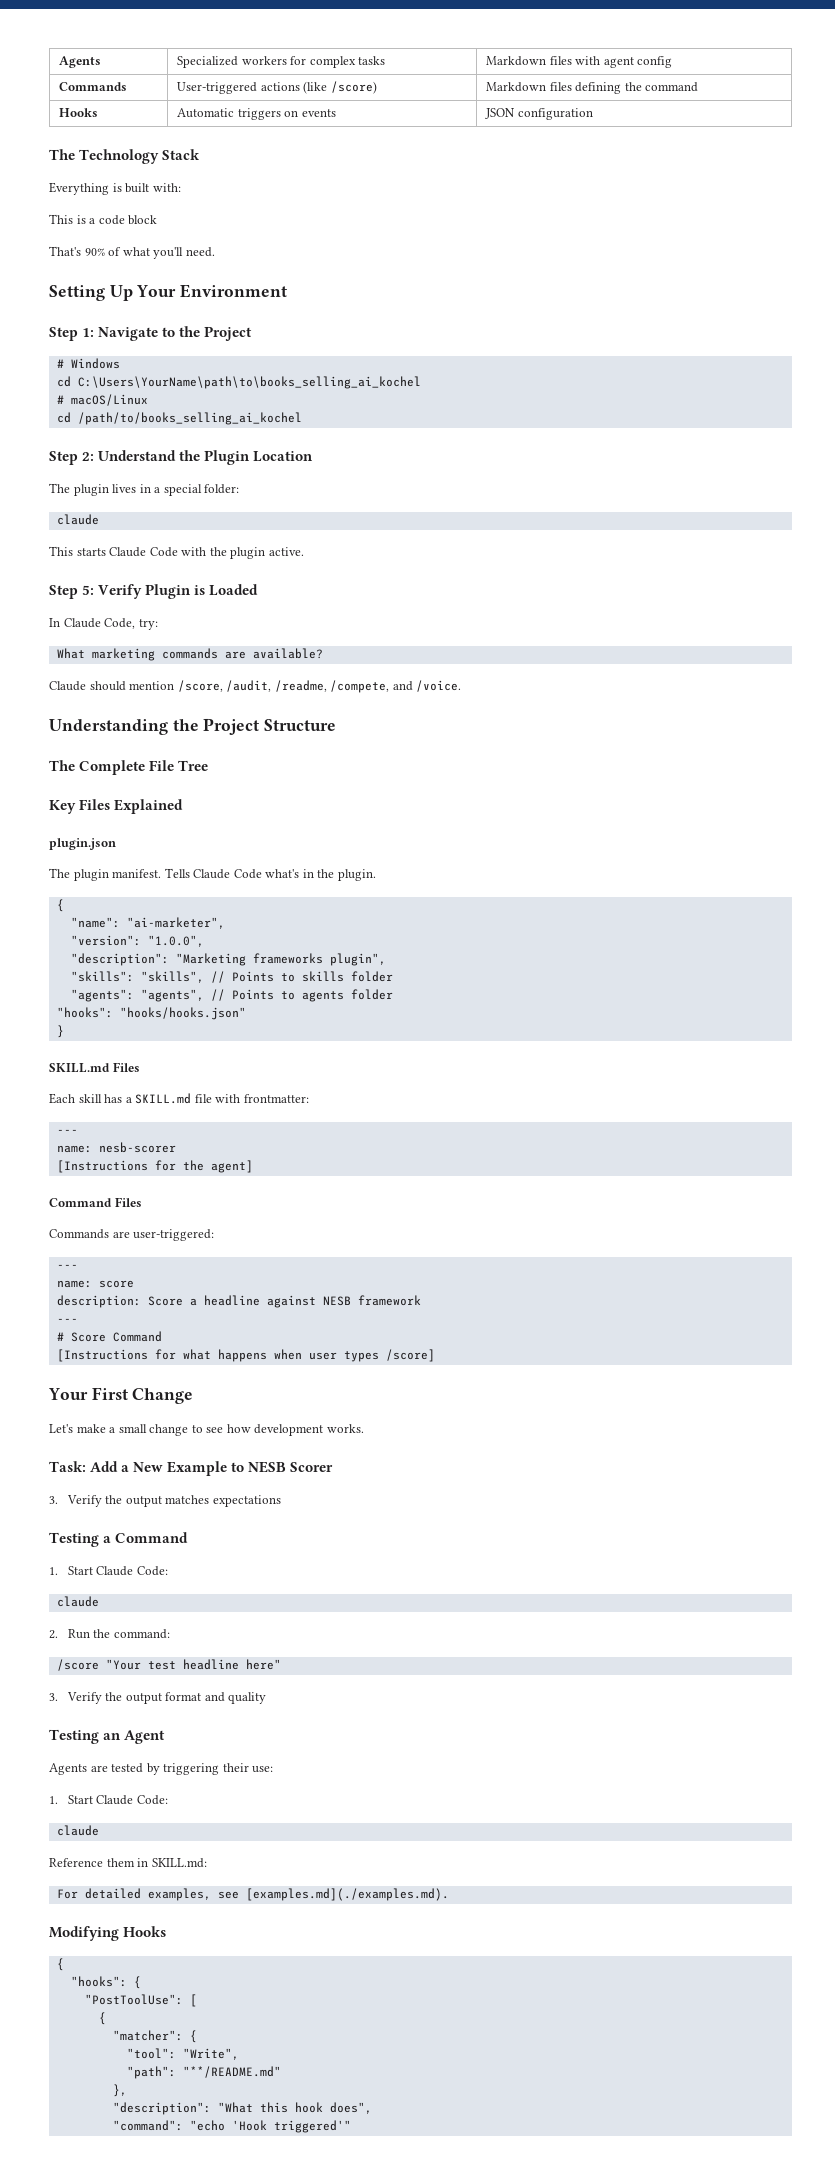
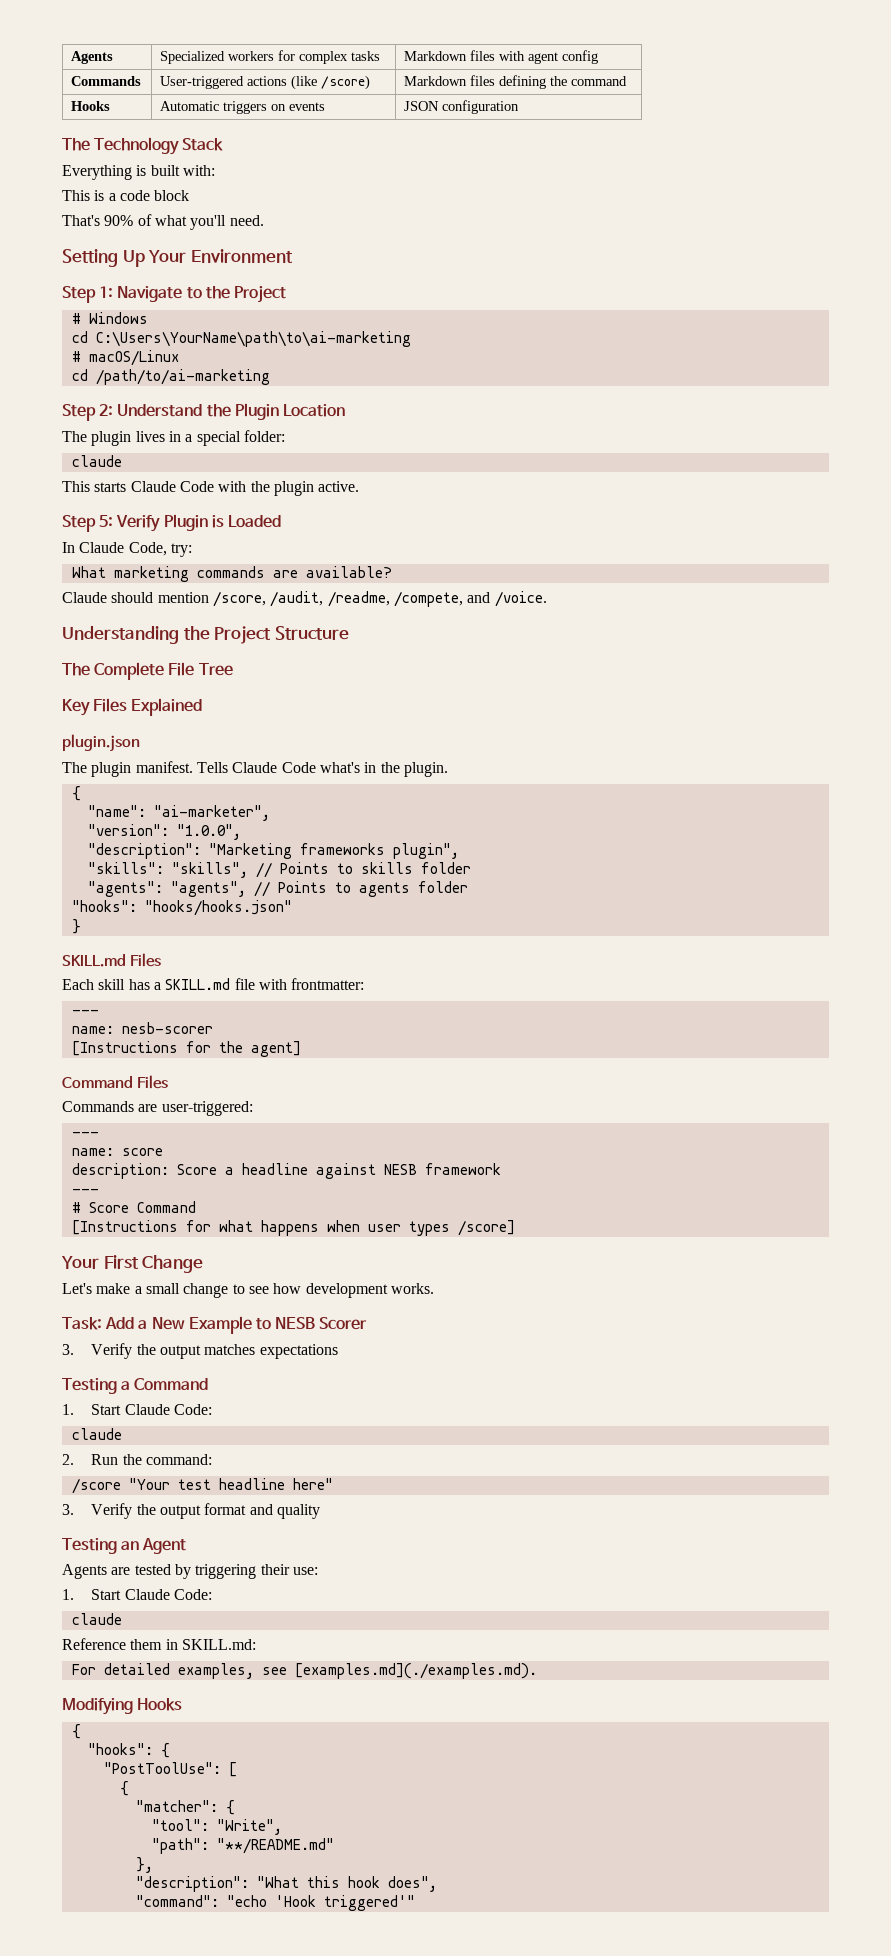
- cd C:\Users\YourName\path\to\books_selling_ai_kochel
+ cd C:\Users\YourName\path\to\ai-marketing
- cd /path/to/books_selling_ai_kochel
+ cd /path/to/ai-marketing

